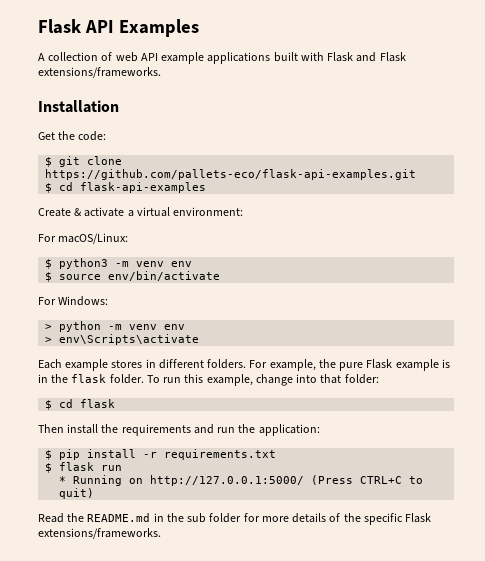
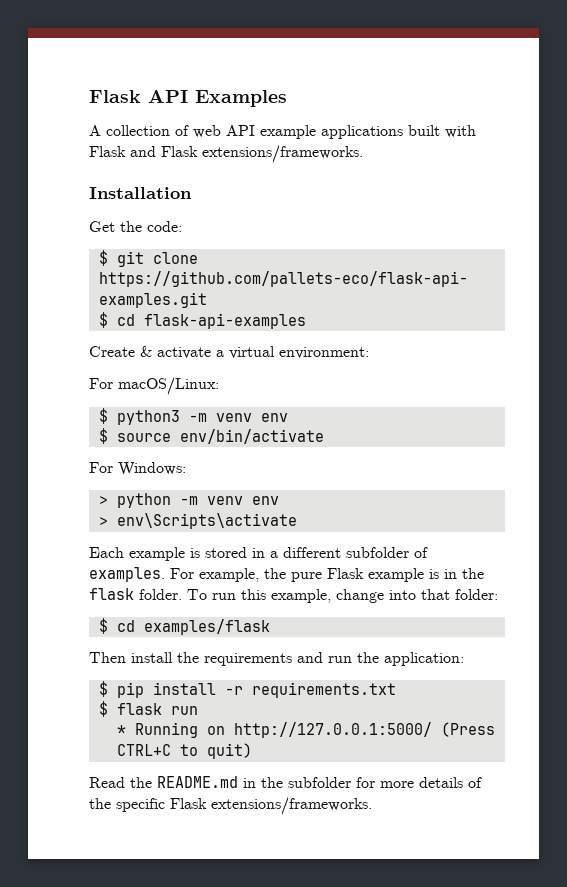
- Each example stores in different folders.
+ Each example is stored in a different subfolder of examples.
- $ cd flask
+ $ cd examples/flask
- Read the README.md in the sub folder for more details of the specific Flask extensions/frameworks.
+ Read the README.md in the subfolder for more details of the specific Flask extensions/frameworks.

